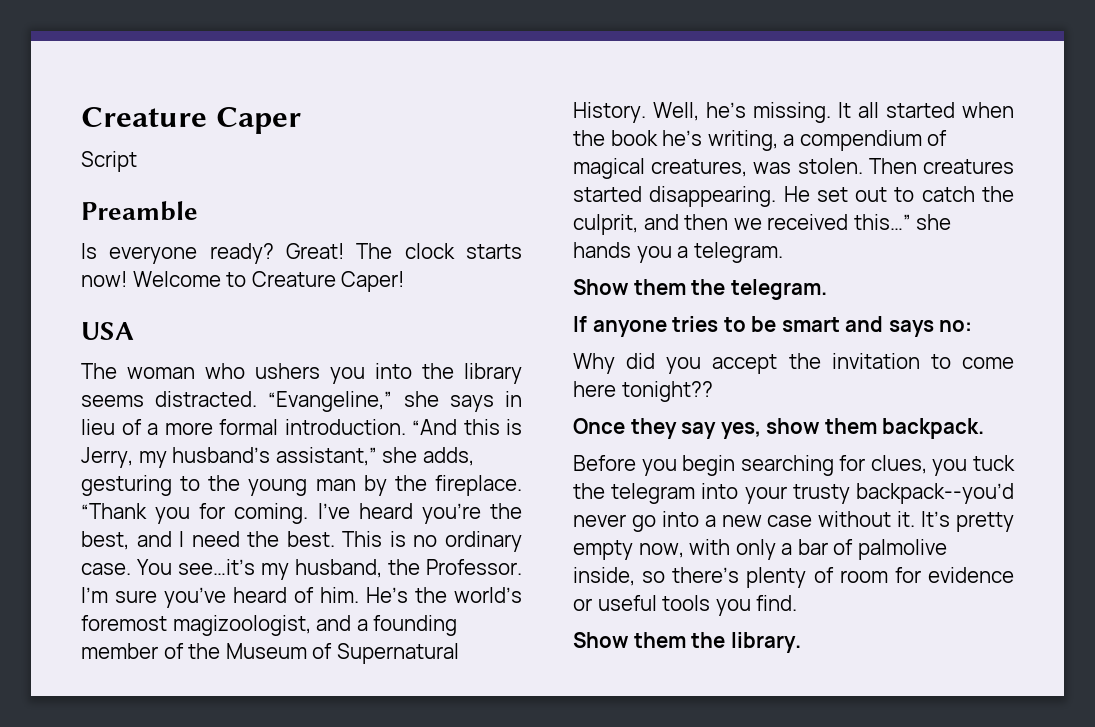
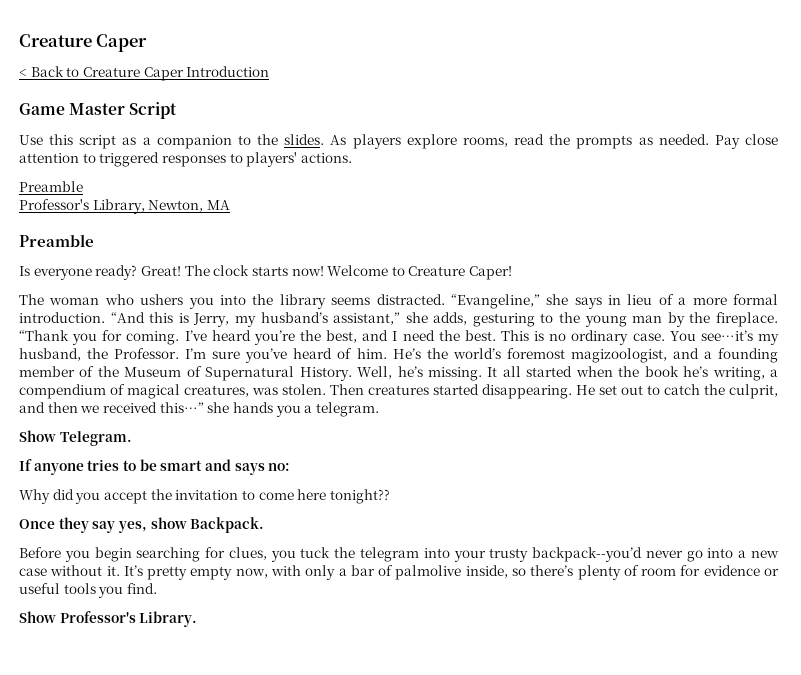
- Script
+ < Back to Creature Caper Introduction
+ Game Master Script
+ Use this script as a companion to the slides. As players explore rooms, read the prompts as needed. Pay close attention to triggered responses to players' actions.
+ Preamble
+ Professor's Library, Newton, MA
- USA
- Show them the telegram.
+ Show Telegram.
- Once they say yes, show them backpack.
+ Once they say yes, show Backpack.
- Show them the library.
+ Show Professor's Library.

